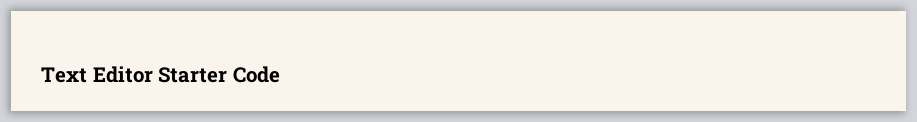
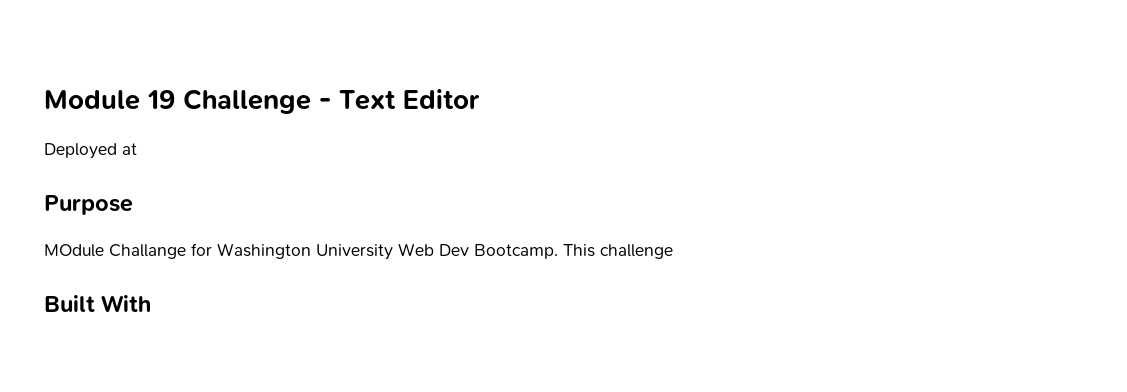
- Text Editor Starter Code
+ Module 19 Challenge - Text Editor
+ Deployed at
+ Purpose
+ MOdule Challange for Washington University Web Dev Bootcamp. This challenge
+ Built With

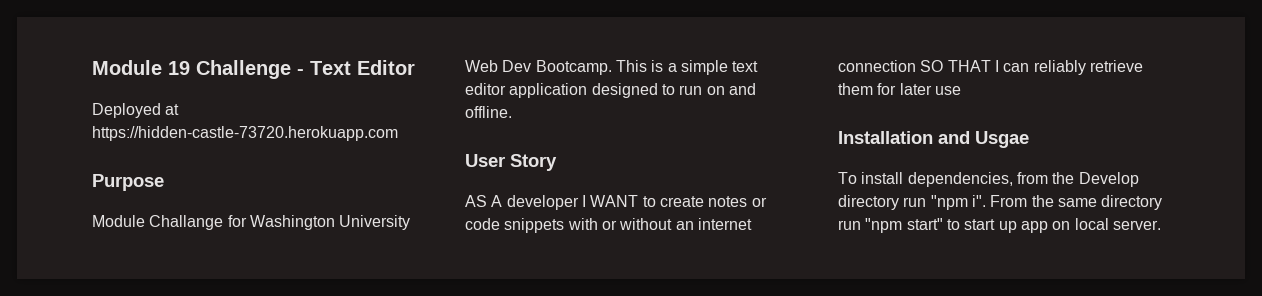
- Deployed at
+ Deployed at https://hidden-castle-73720.herokuapp.com
- MOdule Challange for Washington University Web Dev Bootcamp.
+ Module Challange for Washington University Web Dev Bootcamp.
- This challenge
- Built With
+ This is a simple text editor application designed to run on and offline.
+ User Story
+ AS A developer I WANT to create notes or code snippets with or without an internet connection SO THAT I can reliably retrieve them for later use
+ Installation and Usgae
+ To install dependencies, from the Develop directory run "npm i". From the same directory run "npm start" to start up app on local server.

